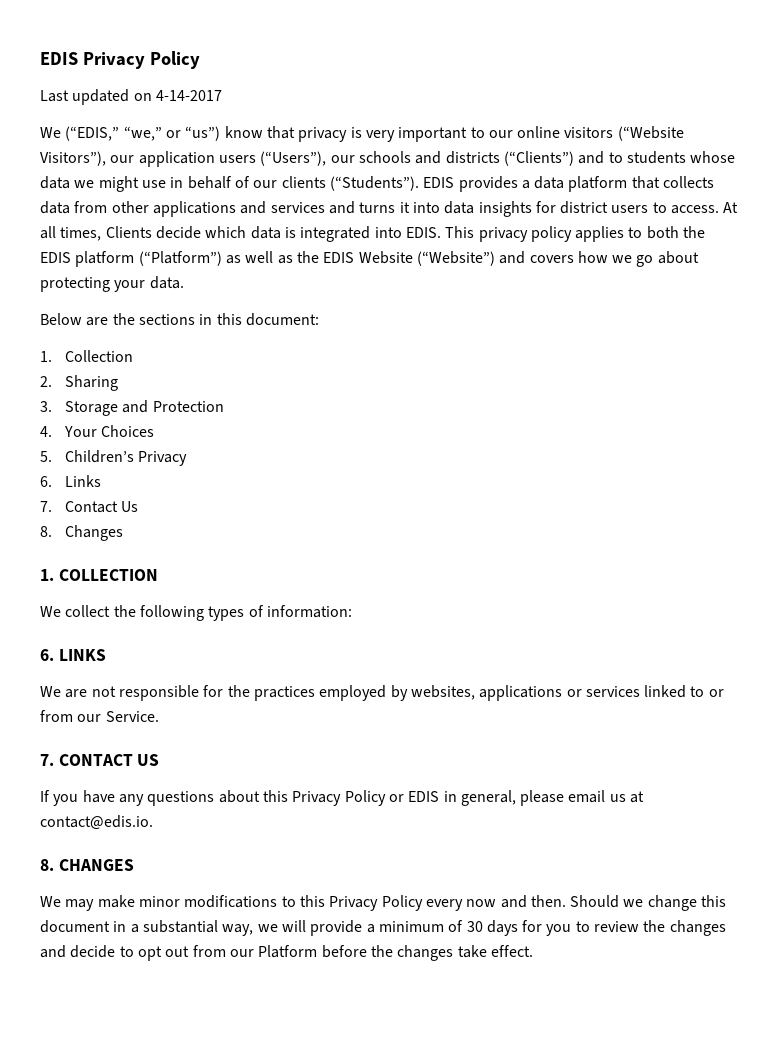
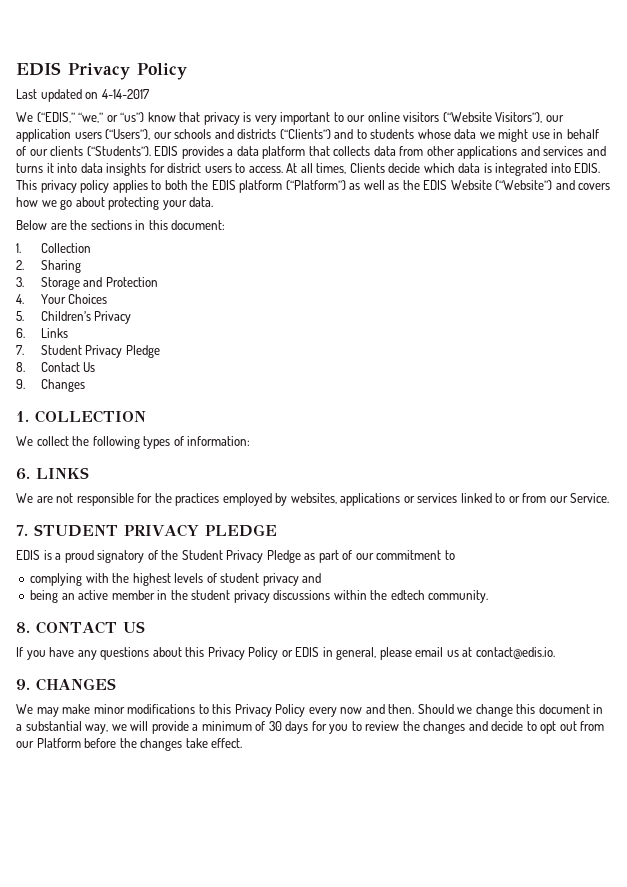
- 7. Contact Us
+ 7. Student Privacy Pledge
+ 8. Contact Us
- 8. Changes
+ 9. Changes
- 7. CONTACT US
+ 7. STUDENT PRIVACY PLEDGE
+ EDIS is a proud signatory of the Student Privacy Pledge as part of our commitment to
+ complying with the highest levels of student privacy and
+ being an active member in the student privacy discussions within the edtech community.
+ 8. CONTACT US
- 8. CHANGES
+ 9. CHANGES

